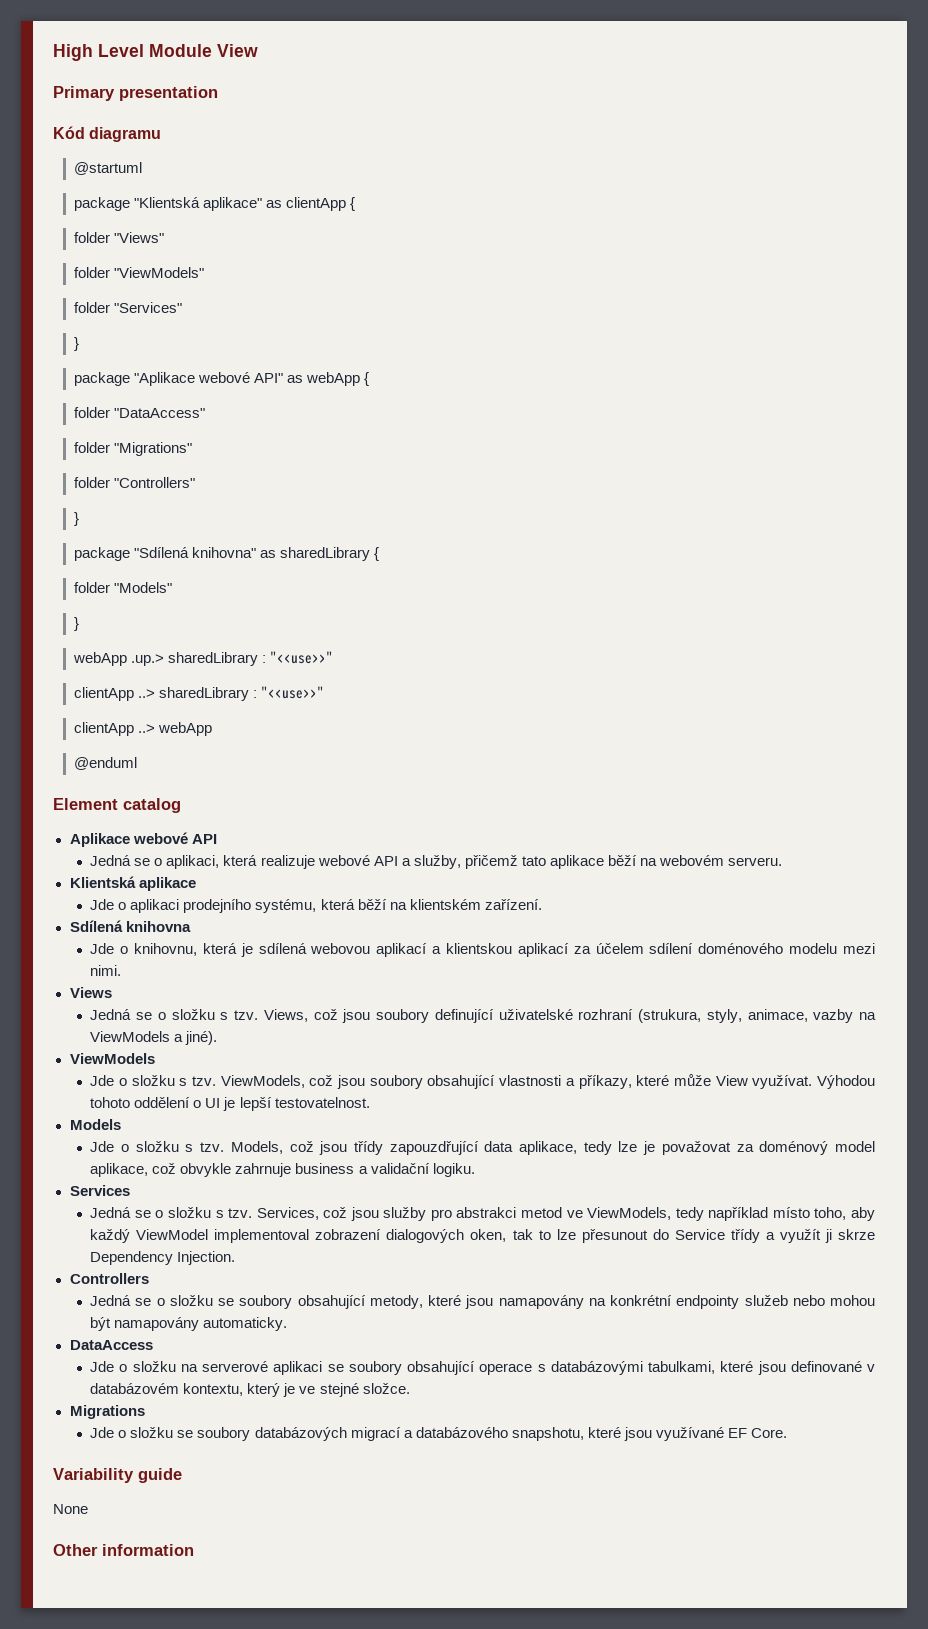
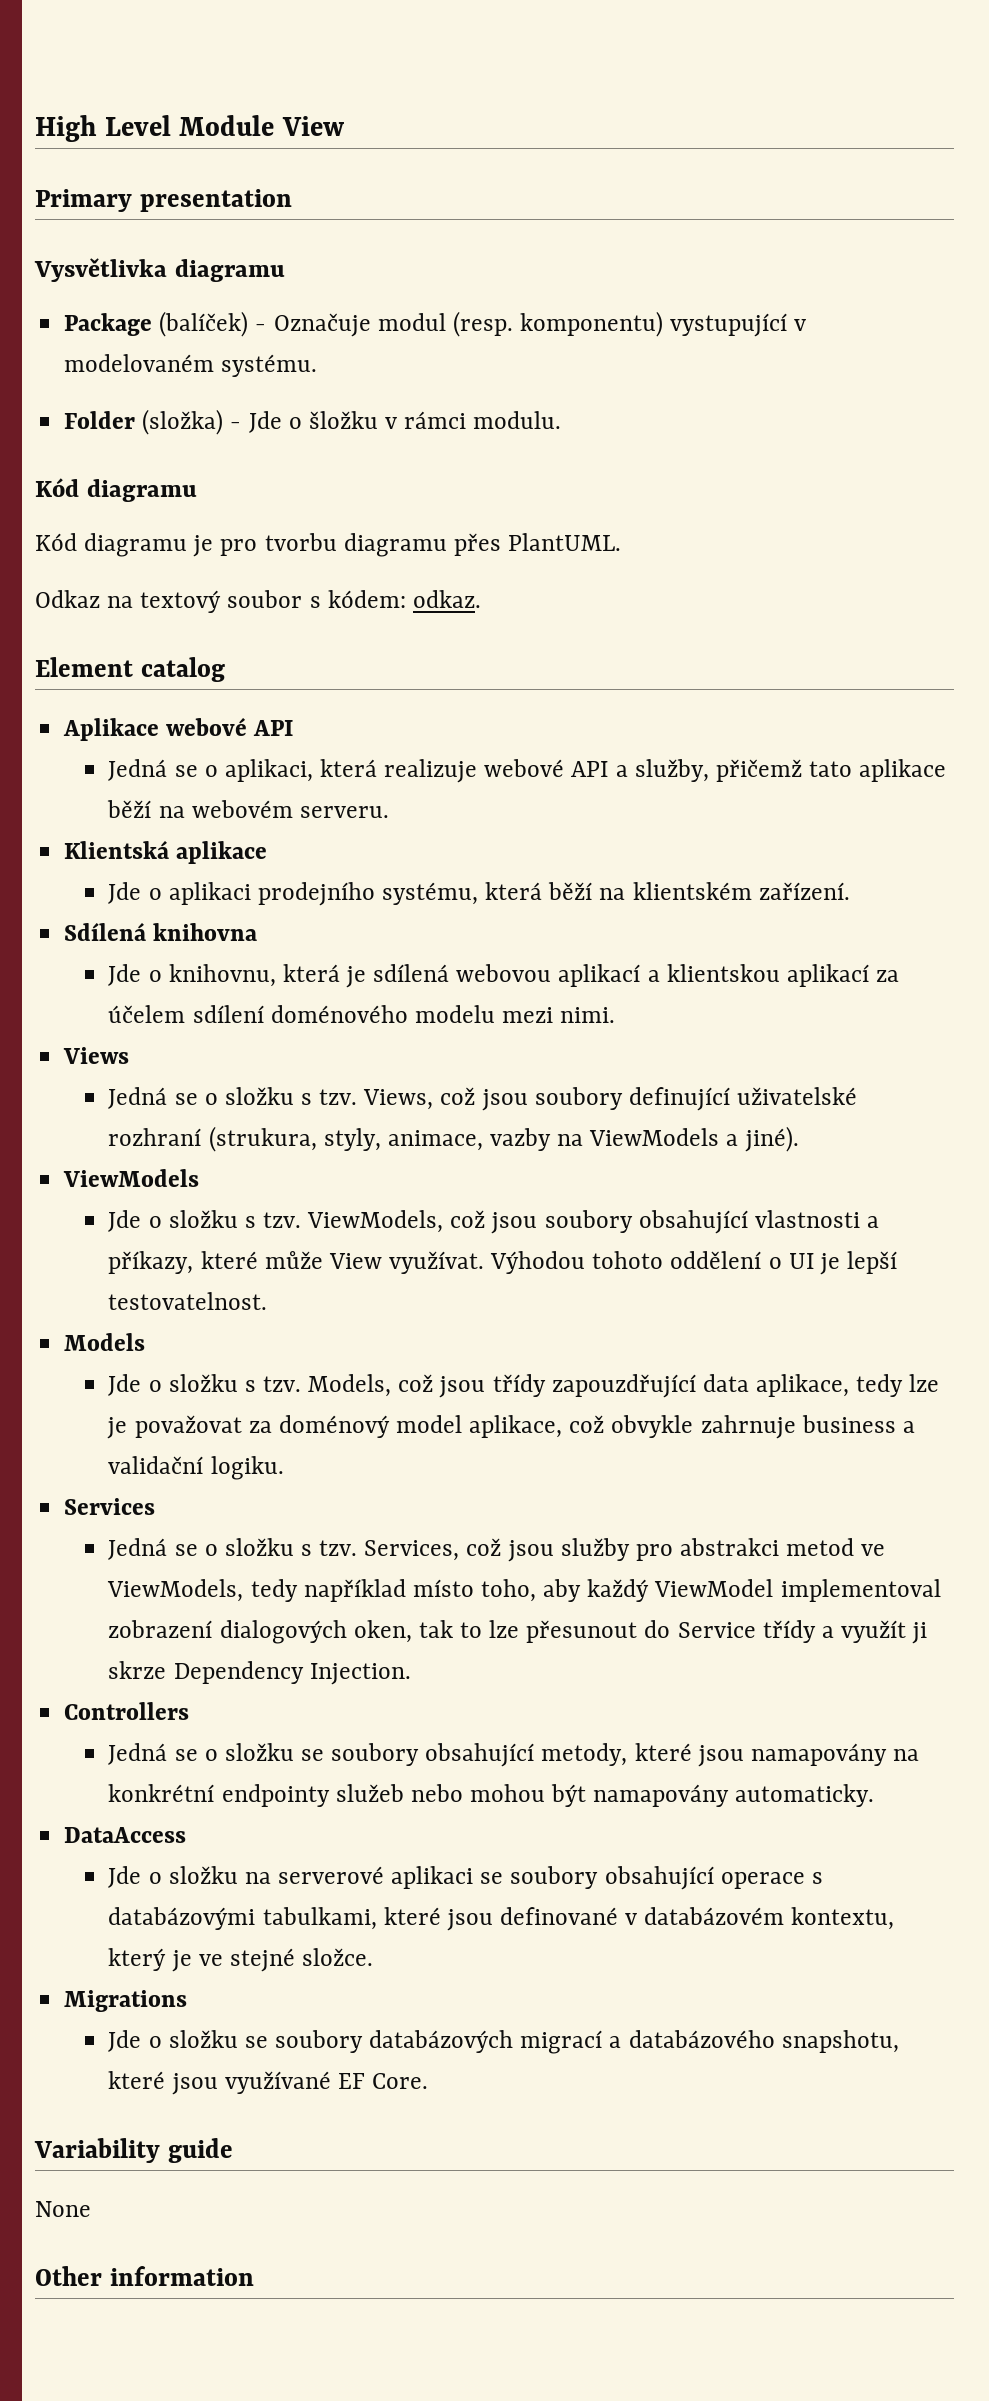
+ Vysvětlivka diagramu
+ Package (balíček) - Označuje modul (resp. komponentu) vystupující v modelovaném systému.
+ Folder (složka) - Jde o šložku v rámci modulu.
  Kód diagramu
- @startuml
- package "Klientská aplikace" as clientApp {
- folder "Views"
- folder "ViewModels"
- folder "Services"
- }
- package "Aplikace webové API" as webApp {
- folder "DataAccess"
- folder "Migrations"
- folder "Controllers"
- }
- package "Sdílená knihovna" as sharedLibrary {
- folder "Models"
- }
- webApp .up.> sharedLibrary : "<<use>>"
- clientApp ..> sharedLibrary : "<<use>>"
- clientApp ..> webApp
- @enduml
+ Kód diagramu je pro tvorbu diagramu přes PlantUML.
+ Odkaz na textový soubor s kódem: odkaz.

